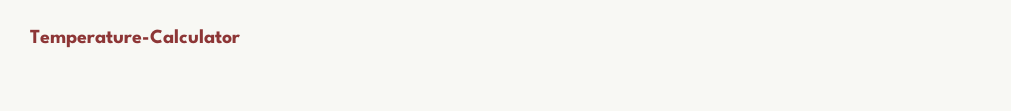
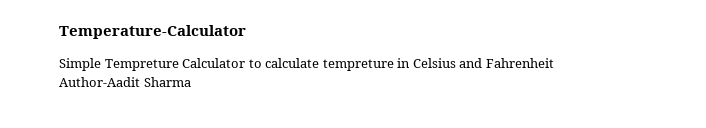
+ Simple Tempreture Calculator to calculate tempreture in Celsius and Fahrenheit
+ Author-Aadit Sharma

